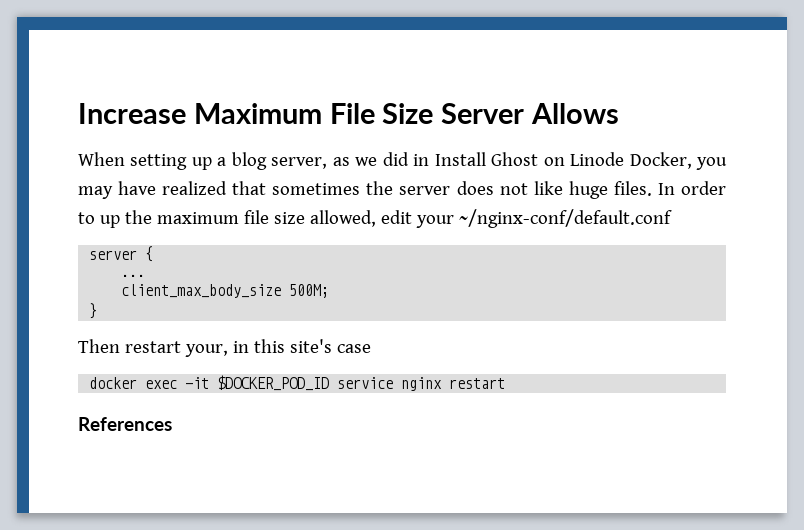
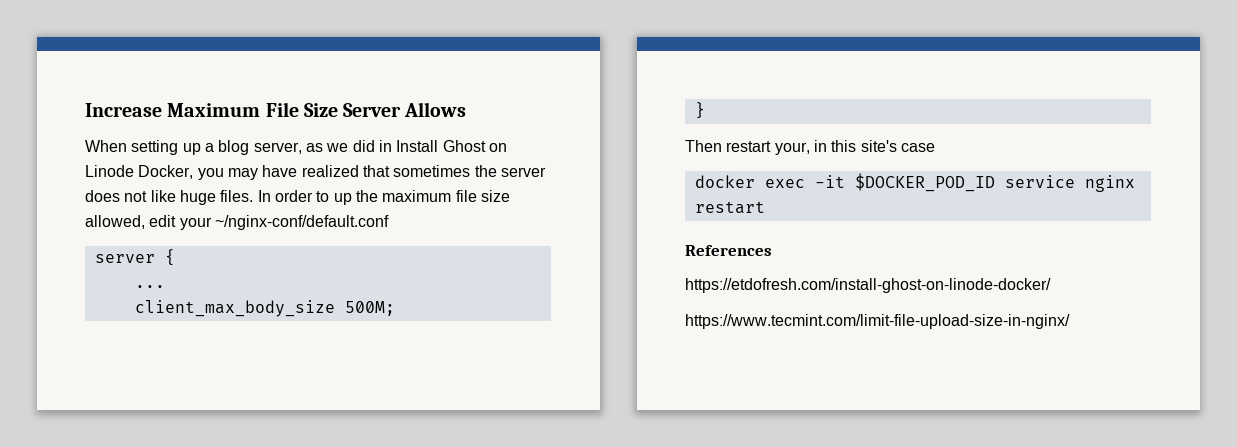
+ https://etdofresh.com/install-ghost-on-linode-docker/
+ https://www.tecmint.com/limit-file-upload-size-in-nginx/

